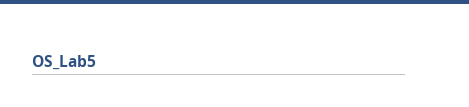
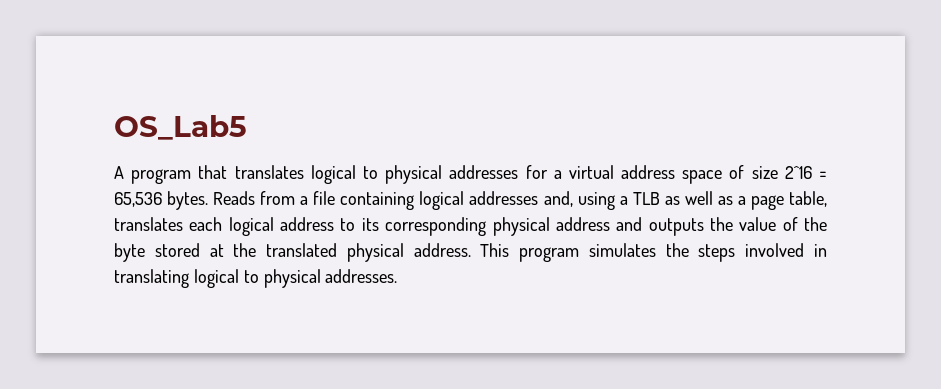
+ A program that translates logical to physical addresses for a virtual address space of size 2^16 = 65,536 bytes. Reads from a file containing logical addresses and, using a TLB as well as a page table, translates each logical address to its corresponding physical address and outputs the value of the byte stored at the translated physical address. This program simulates the steps involved in translating logical to physical addresses.

